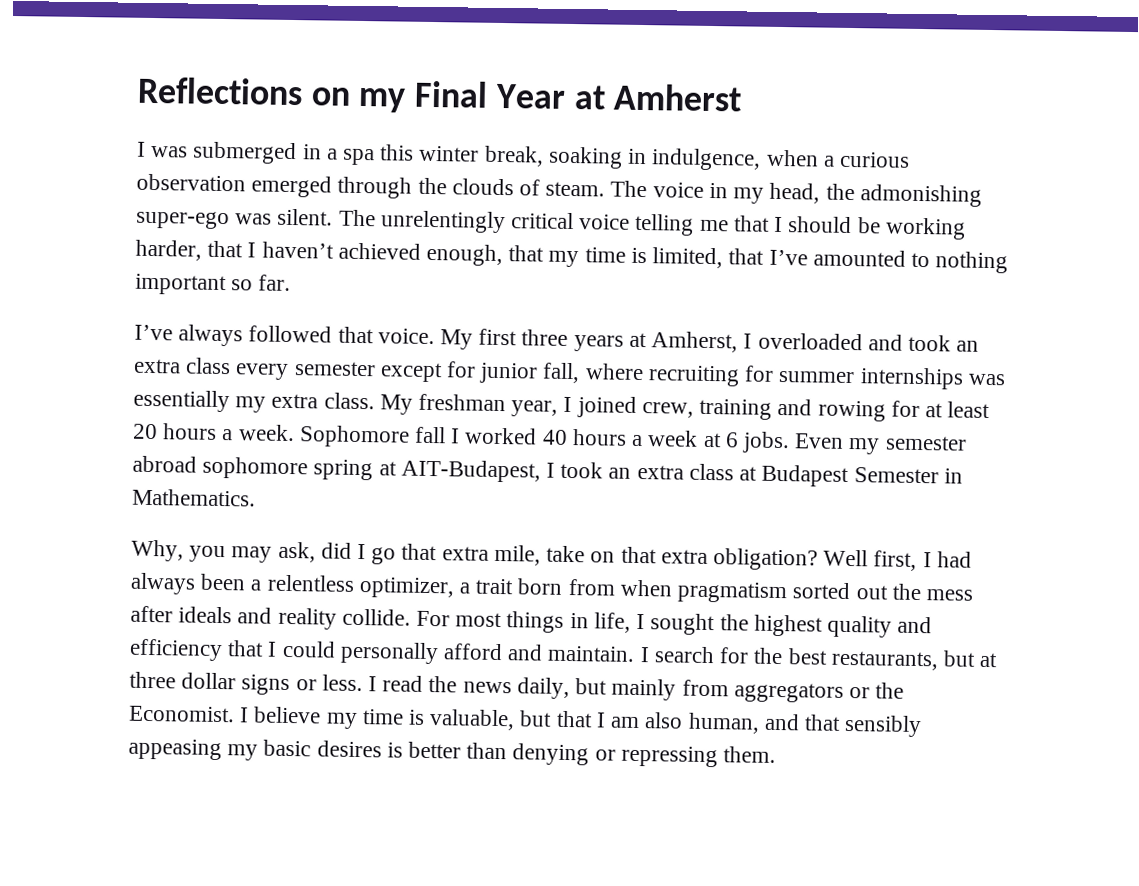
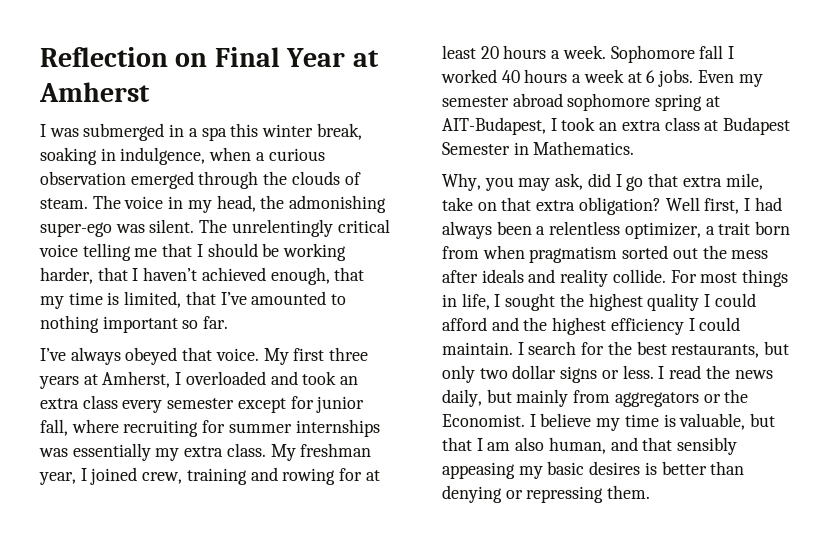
- Reflections on my Final Year at Amherst
+ Reflection on Final Year at Amherst
- I’ve always followed that voice.
+ I’ve always obeyed that voice.
- For most things in life, I sought the highest quality and efficiency that I could personally afford and maintain.
+ For most things in life, I sought the highest quality I could afford and the highest efficiency I could maintain.
- I search for the best restaurants, but at three dollar signs or less.
+ I search for the best restaurants, but only two dollar signs or less.

